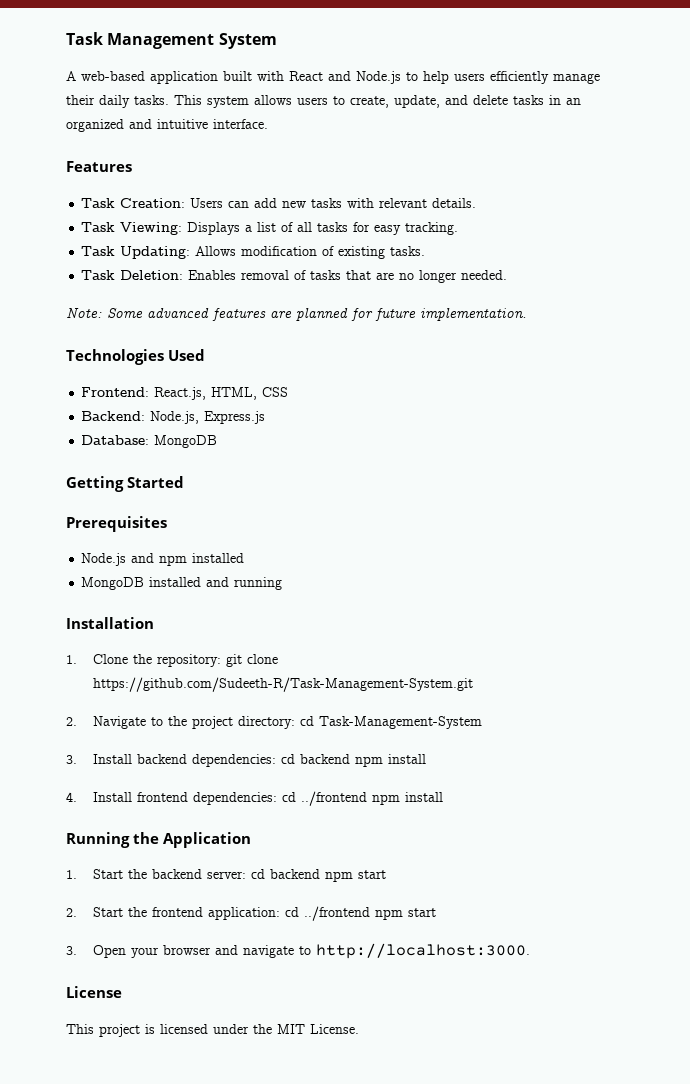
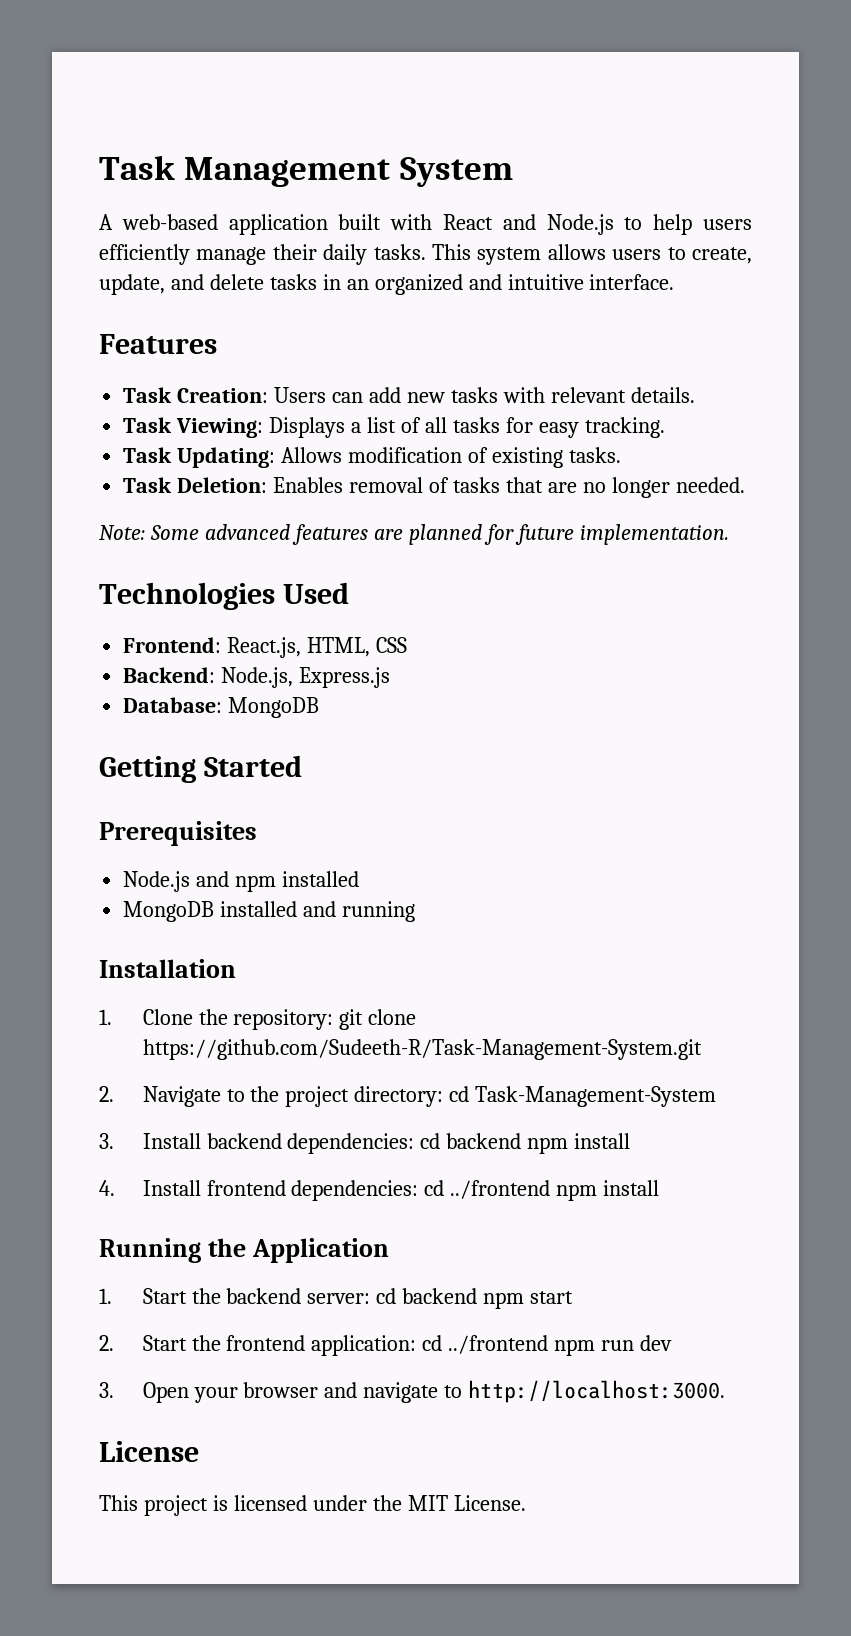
- 2. Start the frontend application: cd ../frontend npm start
+ 2. Start the frontend application: cd ../frontend npm run dev

